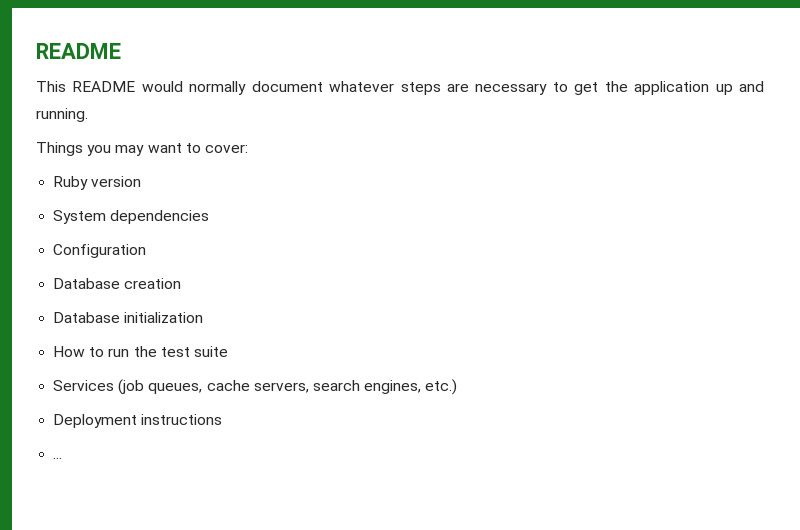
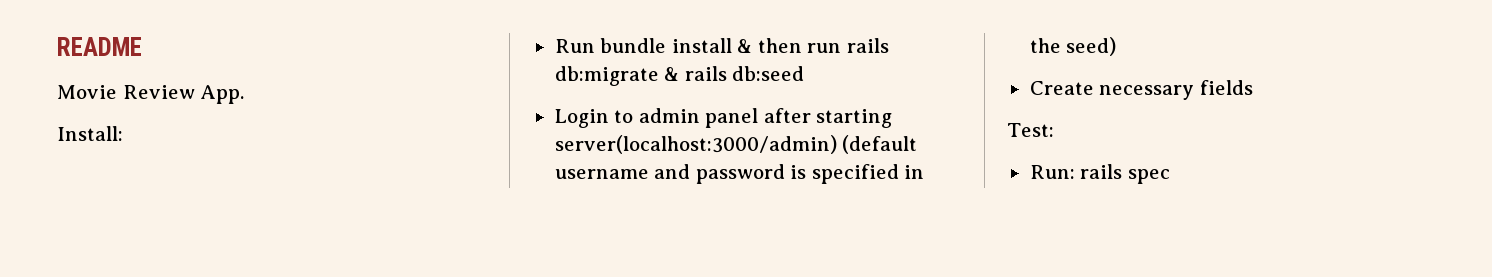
- This README would normally document whatever steps are necessary to get the application up and running.
- Things you may want to cover:
- Ruby version
- System dependencies
- Configuration
- Database creation
- Database initialization
- How to run the test suite
- Services (job queues, cache servers, search engines, etc.)
- Deployment instructions
- ...
+ Movie Review App.
+ Install:
+ Run bundle install & then run rails db:migrate & rails db:seed
+ Login to admin panel after starting server(localhost:3000/admin) (default username and password is specified in the seed)
+ Create necessary fields
+ Test:
+ Run: rails spec

